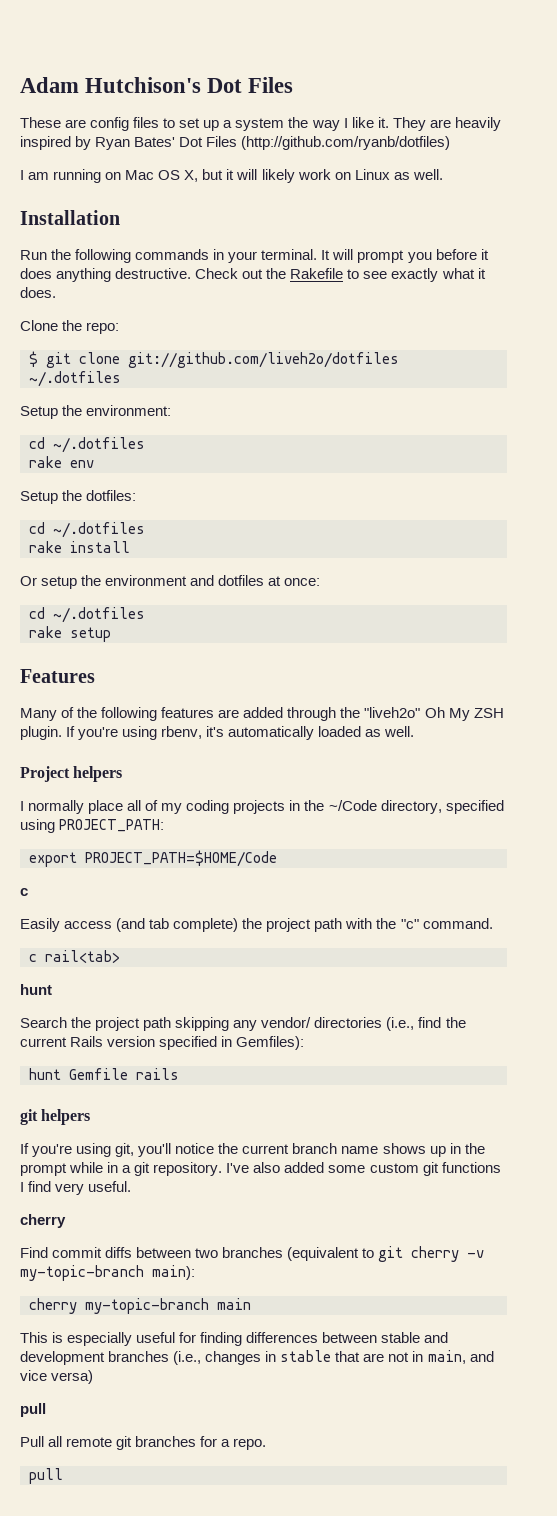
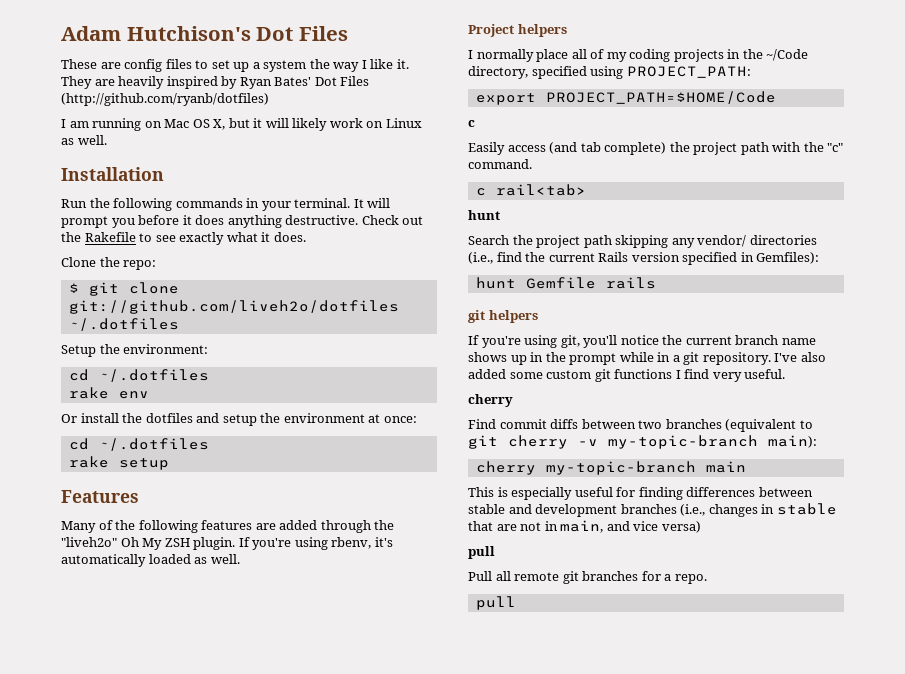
- Setup the dotfiles:
- cd ~/.dotfiles
- rake install
- Or setup the environment and dotfiles at once:
+ Or install the dotfiles and setup the environment at once:

